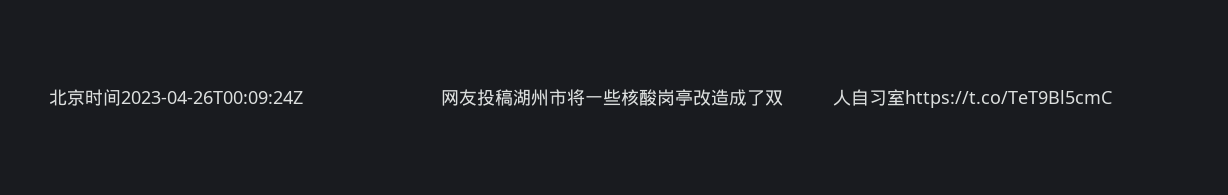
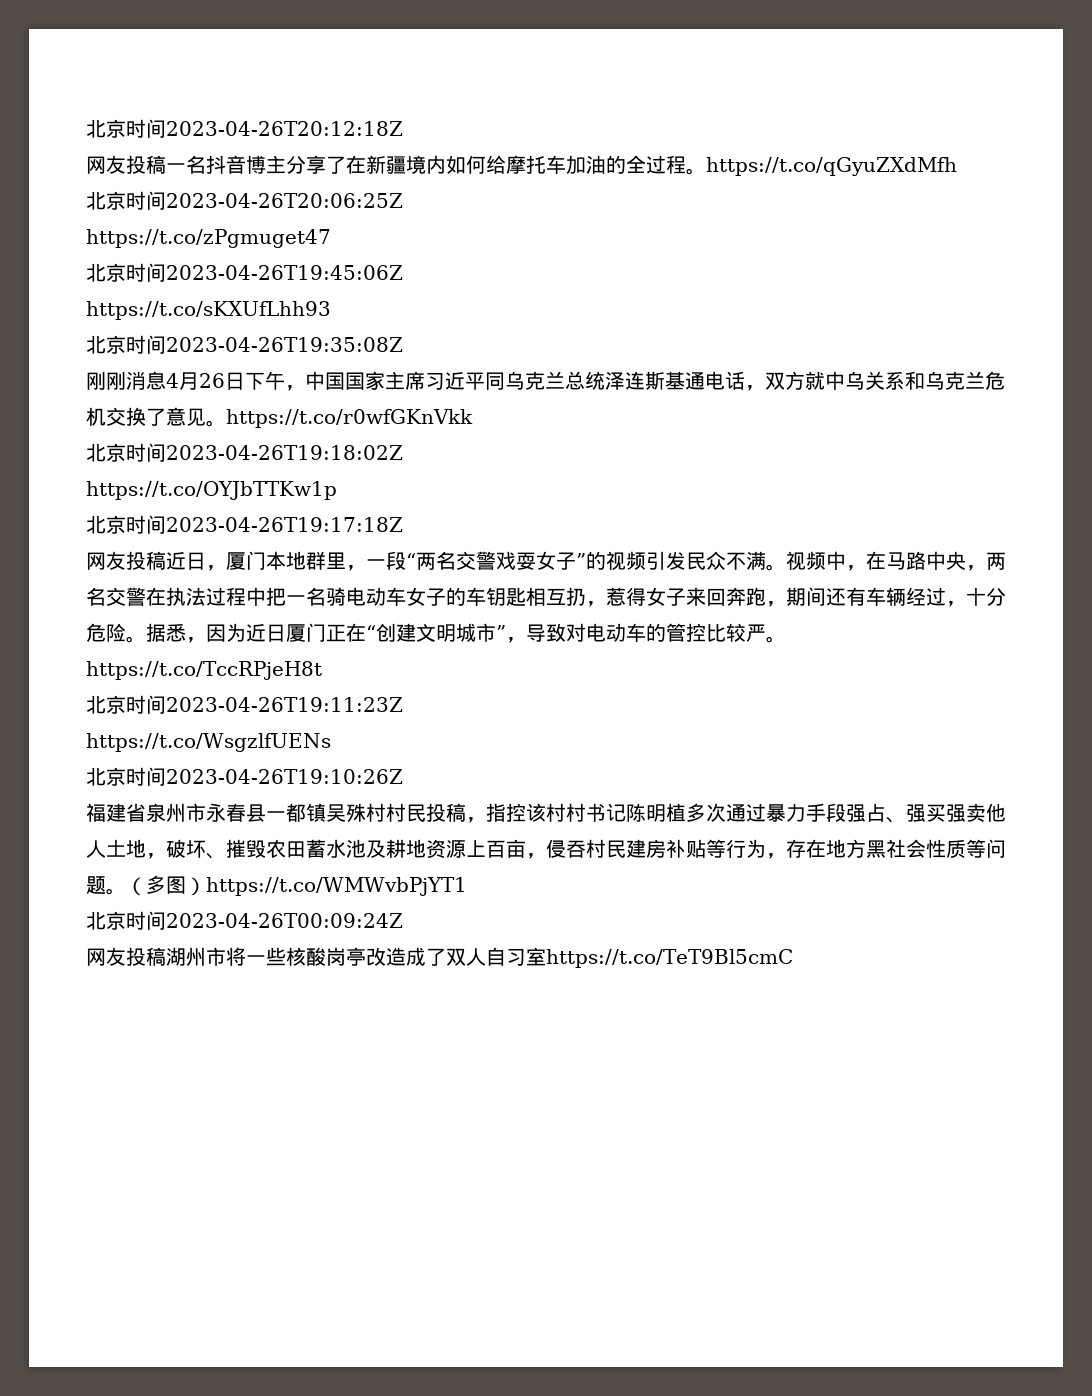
+ 北京时间2023-04-26T20:12:18Z
+ 网友投稿一名抖音博主分享了在新疆境内如何给摩托车加油的全过程。https://t.co/qGyuZXdMfh
+ 北京时间2023-04-26T20:06:25Z
+ https://t.co/zPgmuget47
+ 北京时间2023-04-26T19:45:06Z
+ https://t.co/sKXUfLhh93
+ 北京时间2023-04-26T19:35:08Z
+ 刚刚消息4月26日下午，中国国家主席习近平同乌克兰总统泽连斯基通电话，双方就中乌关系和乌克兰危机交换了意见。https://t.co/r0wfGKnVkk
+ 北京时间2023-04-26T19:18:02Z
+ https://t.co/OYJbTTKw1p
+ 北京时间2023-04-26T19:17:18Z
+ 网友投稿近日，厦门本地群里，一段“两名交警戏耍女子”的视频引发民众不满。视频中，在马路中央，两名交警在执法过程中把一名骑电动车女子的车钥匙相互扔，惹得女子来回奔跑，期间还有车辆经过，十分危险。据悉，因为近日厦门正在“创建文明城市”，导致对电动车的管控比较严。https://t.co/TccRPjeH8t
+ 北京时间2023-04-26T19:11:23Z
+ https://t.co/WsgzlfUENs
+ 北京时间2023-04-26T19:10:26Z
+ 福建省泉州市永春县一都镇吴殊村村民投稿，指控该村村书记陈明植多次通过暴力手段强占、强买强卖他人土地，破坏、摧毁农田蓄水池及耕地资源上百亩，侵吞村民建房补贴等行为，存在地方黑社会性质等问题。（多图）https://t.co/WMWvbPjYT1

